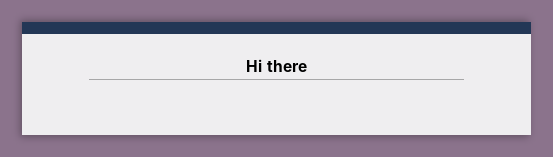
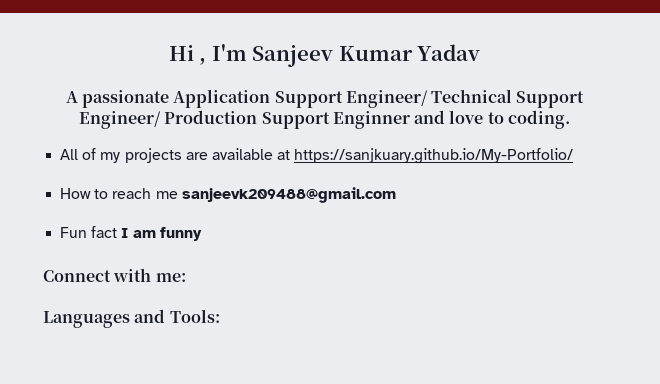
- Hi there
+ Hi , I'm Sanjeev Kumar Yadav
+ A passionate Application Support Engineer/ Technical Support Engineer/ Production Support Enginner and love to coding.
+ All of my projects are available at https://sanjkuary.github.io/My-Portfolio/
+ How to reach me sanjeevk209488@gmail.com
+ Fun fact I am funny
+ Connect with me:
+ Languages and Tools:

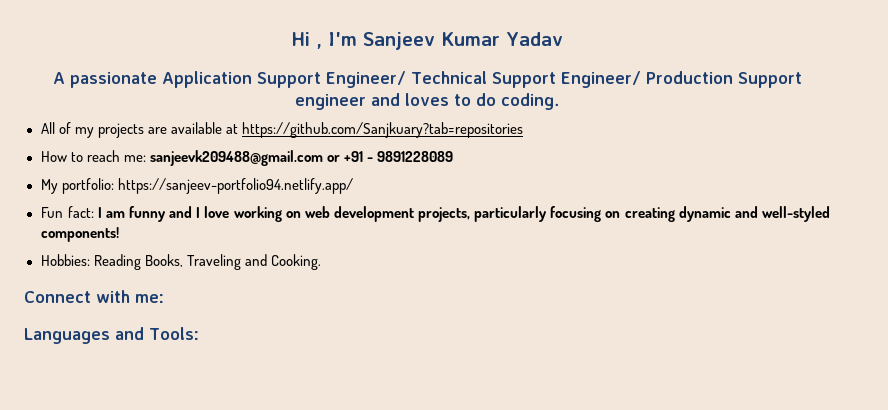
- A passionate Application Support Engineer/ Technical Support Engineer/ Production Support Enginner and love to coding.
+ A passionate Application Support Engineer/ Technical Support Engineer/ Production Support engineer and loves to do coding.
- All of my projects are available at https://sanjkuary.github.io/My-Portfolio/
+ All of my projects are available at https://github.com/Sanjkuary?tab=repositories
- How to reach me sanjeevk209488@gmail.com
+ How to reach me: sanjeevk209488@gmail.com or +91 - 9891228089
+ My portfolio: https://sanjeev-portfolio94.netlify.app/
- Fun fact I am funny
+ Fun fact: I am funny and I love working on web development projects, particularly focusing on creating dynamic and well-styled components!
+ Hobbies: Reading Books, Traveling and Cooking.

